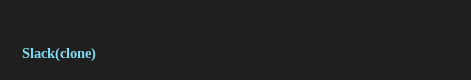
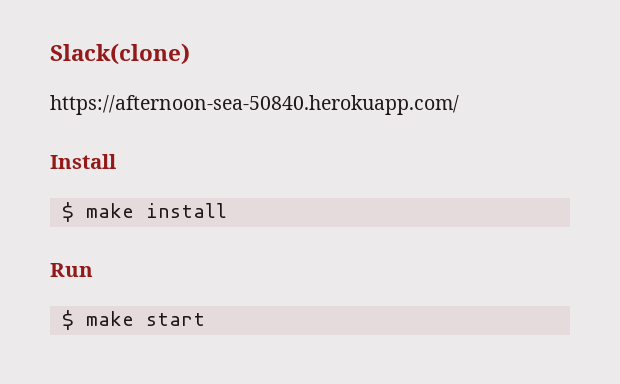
+ https://afternoon-sea-50840.herokuapp.com/
+ Install
+ $ make install
+ Run
+ $ make start

